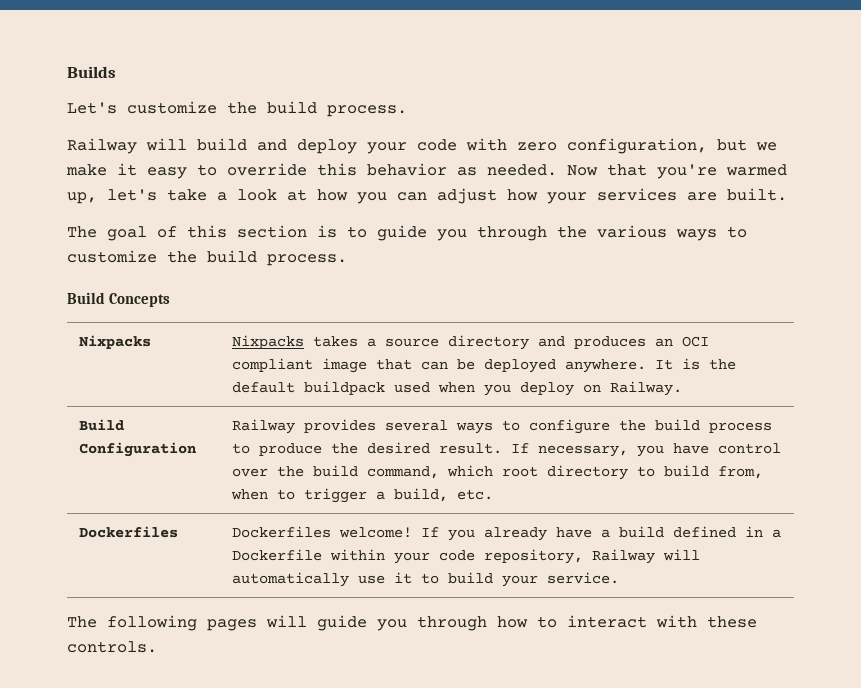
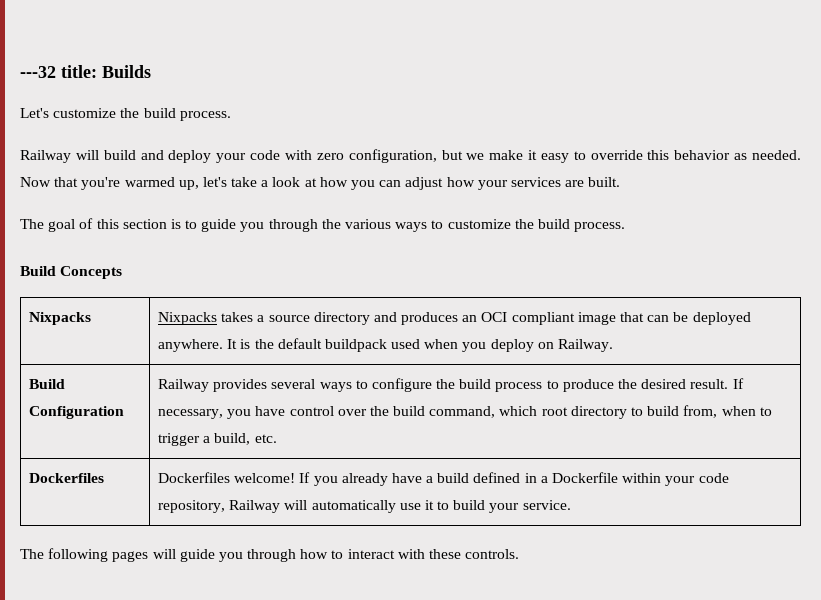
- Builds
+ ---32 title: Builds

